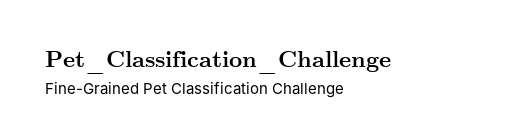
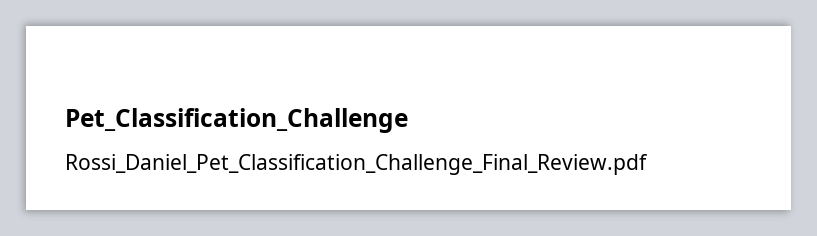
- Fine-Grained Pet Classification Challenge
+ Rossi_Daniel_Pet_Classification_Challenge_Final_Review.pdf

